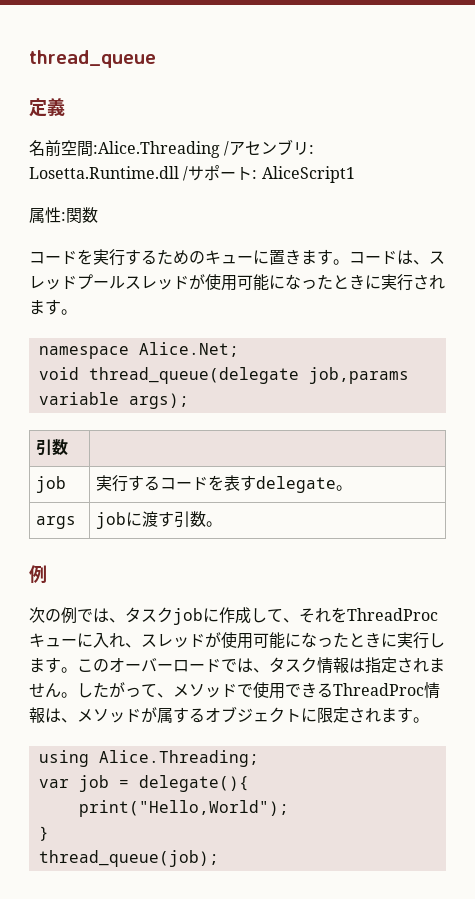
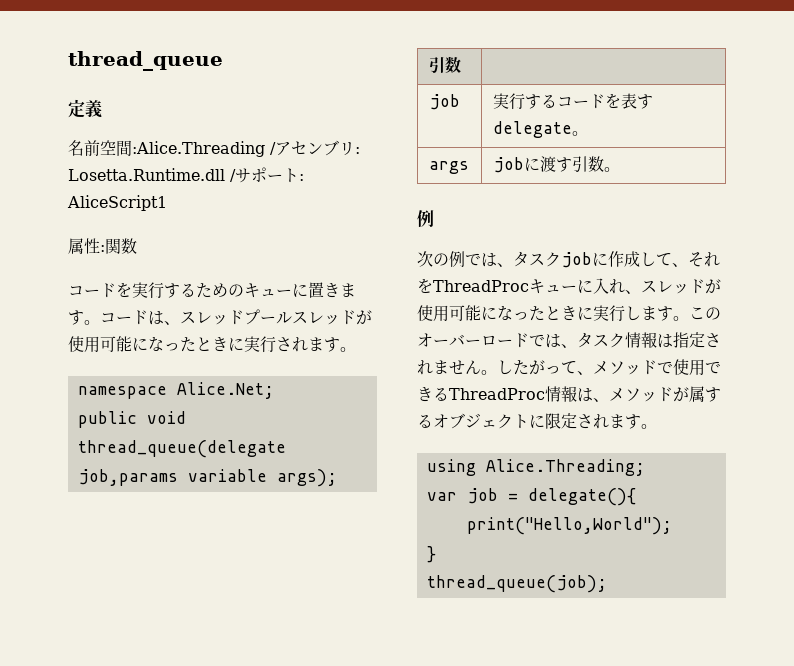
- void thread_queue(delegate job,params variable args);
+ public void thread_queue(delegate job,params variable args);

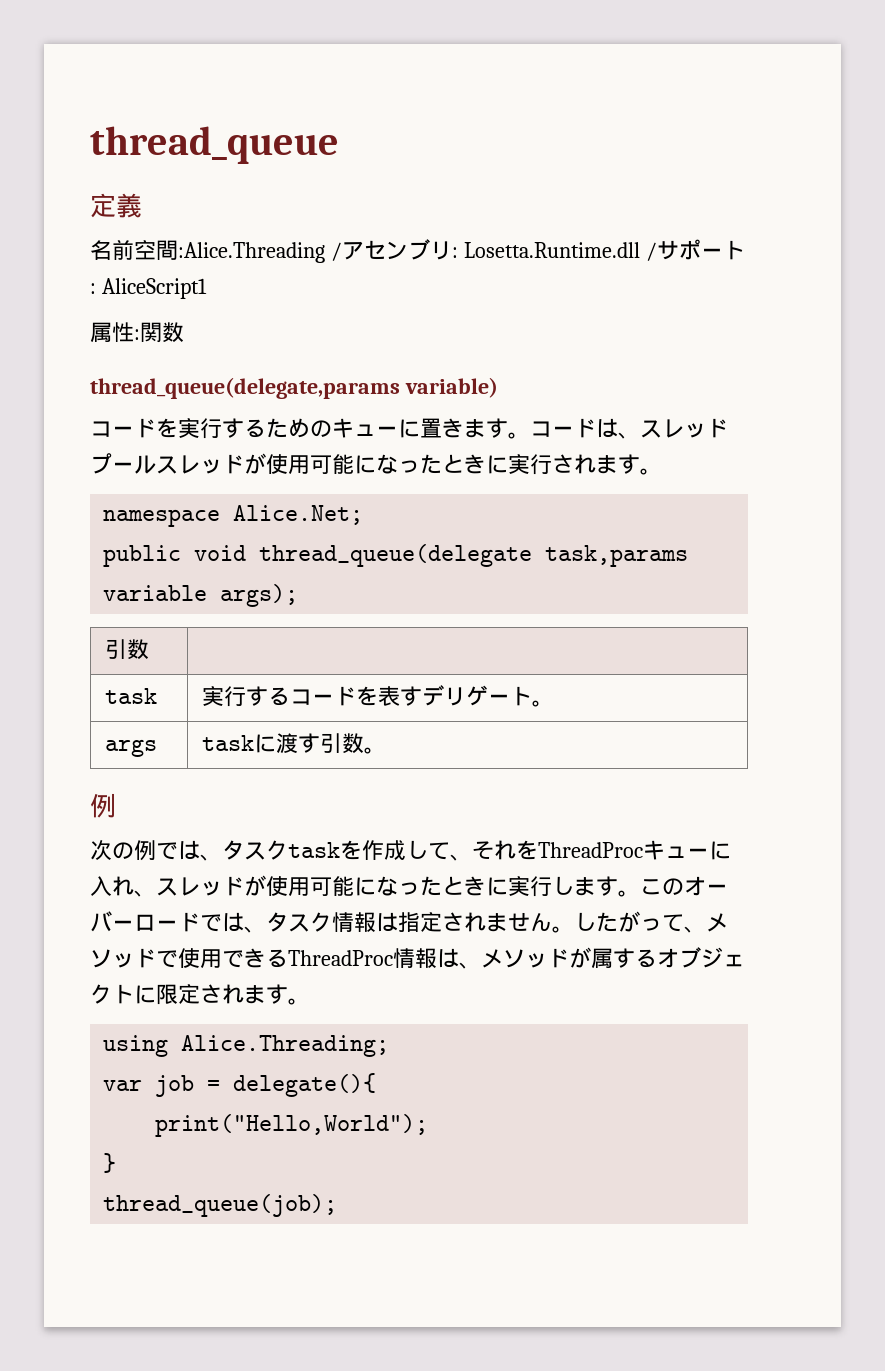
+ thread_queue(delegate,params variable)
- public void thread_queue(delegate job,params variable args);
+ public void thread_queue(delegate task,params variable args);
- job | 実行するコードを表すdelegate。
+ task | 実行するコードを表すデリゲート。
- args | jobに渡す引数。
+ args | taskに渡す引数。
- 次の例では、タスクjobに作成して、それをThreadProcキューに入れ、スレッドが使用可能になったときに実行します。
+ 次の例では、タスクtaskを作成して、それをThreadProcキューに入れ、スレッドが使用可能になったときに実行します。

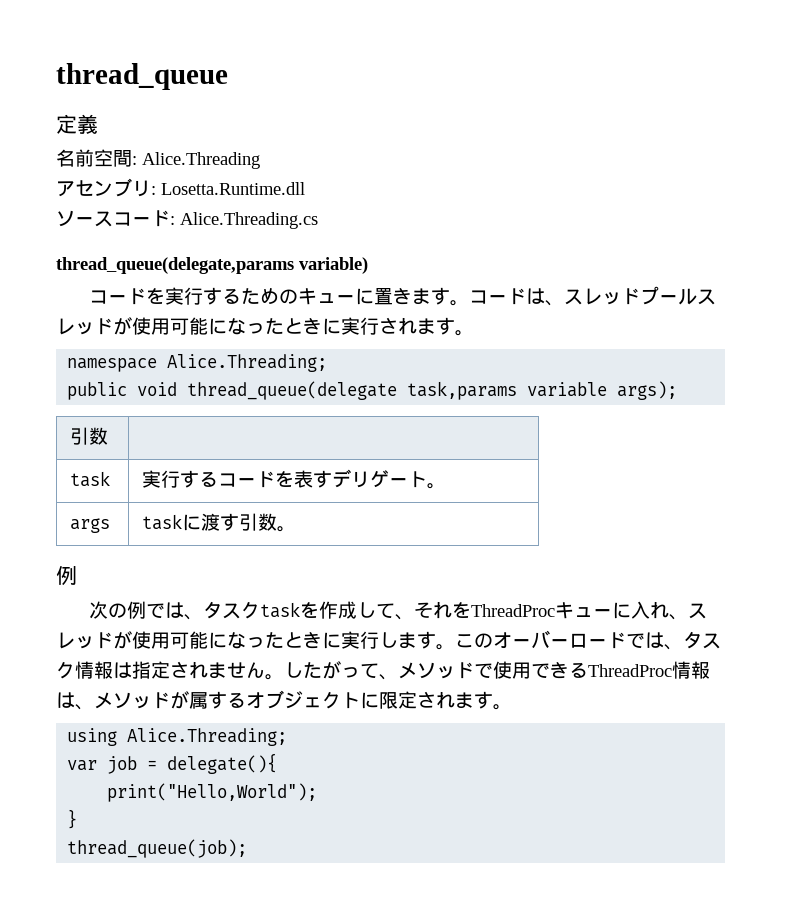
- 名前空間:Alice.Threading /アセンブリ: Losetta.Runtime.dll /サポート: AliceScript1
- 属性:関数
+ 名前空間: Alice.Threading
+ アセンブリ: Losetta.Runtime.dll
+ ソースコード: Alice.Threading.cs
- namespace Alice.Net;
+ namespace Alice.Threading;

